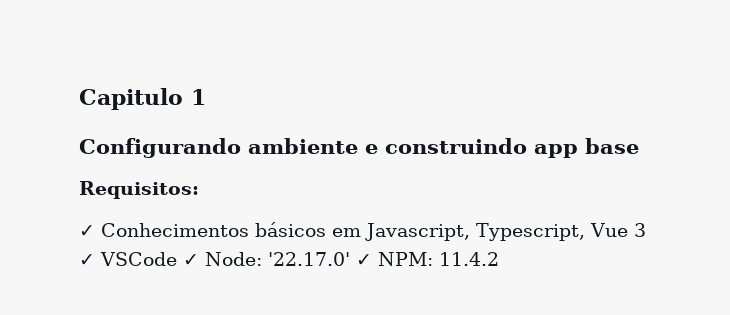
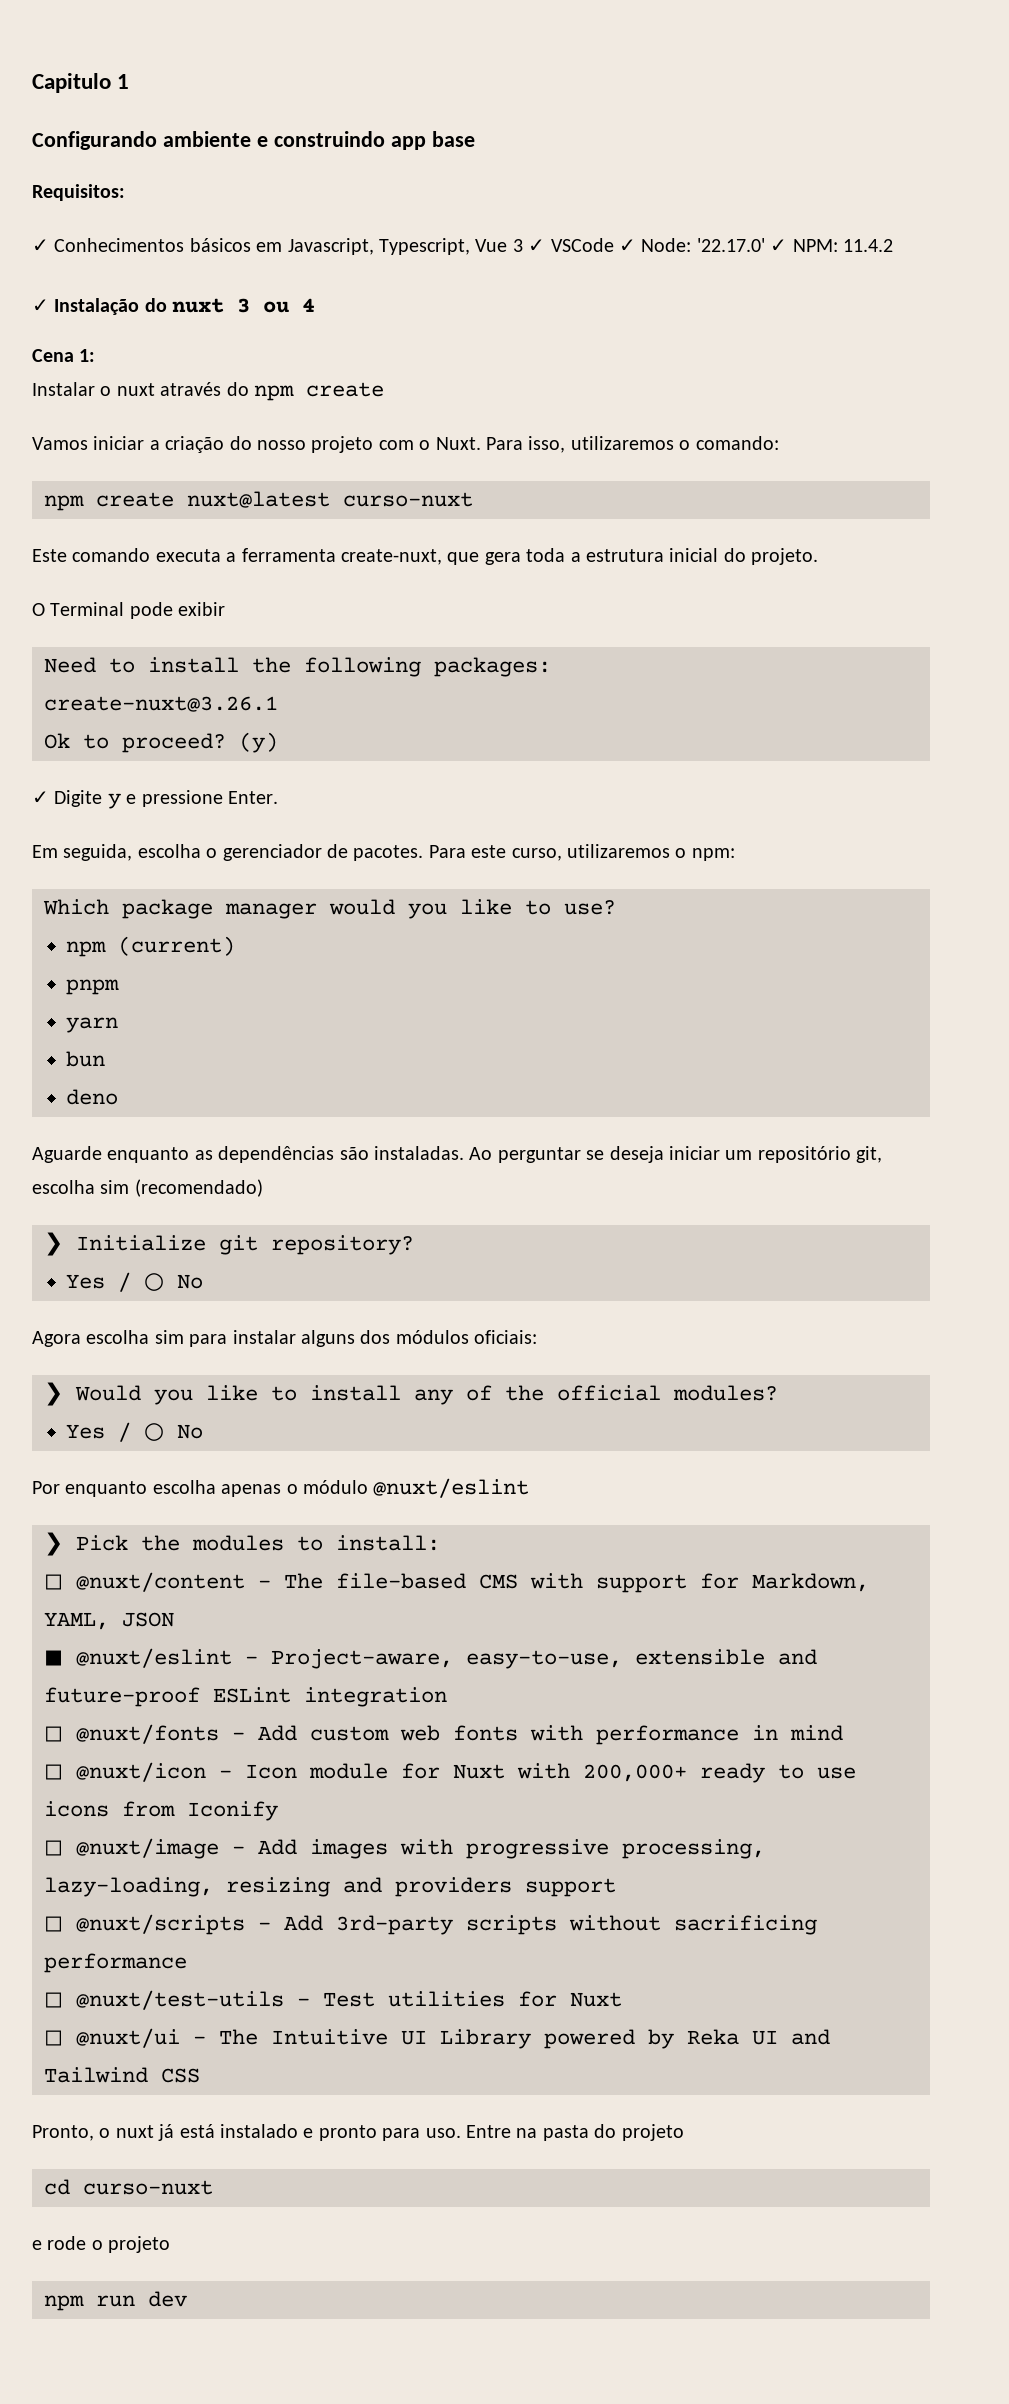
+ ✓ Instalação do nuxt 3 ou 4
+ Cena 1:
+ Instalar o nuxt através do npm create
+ Vamos iniciar a criação do nosso projeto com o Nuxt. Para isso, utilizaremos o comando:
+ npm create nuxt@latest curso-nuxt
+ Este comando executa a ferramenta create-nuxt, que gera toda a estrutura inicial do projeto.
+ O Terminal pode exibir
+ Need to install the following packages:
+ create-nuxt@3.26.1
+ Ok to proceed? (y)
+ ✓ Digite y e pressione Enter.
+ Em seguida, escolha o gerenciador de pacotes. Para este curso, utilizaremos o npm:
+ Which package manager would you like to use?
+ npm (current)
+ pnpm
+ yarn
+ bun
+ deno
+ Aguarde enquanto as dependências são instaladas. Ao perguntar se deseja iniciar um repositório git, escolha sim (recomendado)
+ ❯ Initialize git repository?
+ Yes / ○ No
+ Agora escolha sim para instalar alguns dos módulos oficiais:
+ ❯ Would you like to install any of the official modules?
+ Yes / ○ No
+ Por enquanto escolha apenas o módulo @nuxt/eslint
+ ❯ Pick the modules to install:
+ ◻ @nuxt/content – The file-based CMS with support for Markdown, YAML, JSON
+ ◼ @nuxt/eslint – Project-aware, easy-to-use, extensible and future-proof ESLint integration
+ ◻ @nuxt/fonts – Add custom web fonts with performance in mind
+ ◻ @nuxt/icon – Icon module for Nuxt with 200,000+ ready to use icons from Iconify
+ ◻ @nuxt/image – Add images with progressive processing, lazy-loading, resizing and providers support
+ ◻ @nuxt/scripts – Add 3rd-party scripts without sacrificing performance
+ ◻ @nuxt/test-utils – Test utilities for Nuxt
+ ◻ @nuxt/ui – The Intuitive UI Library powered by Reka UI and Tailwind CSS
+ Pronto, o nuxt já está instalado e pronto para uso. Entre na pasta do projeto
+ cd curso-nuxt
+ e rode o projeto
+ npm run dev

